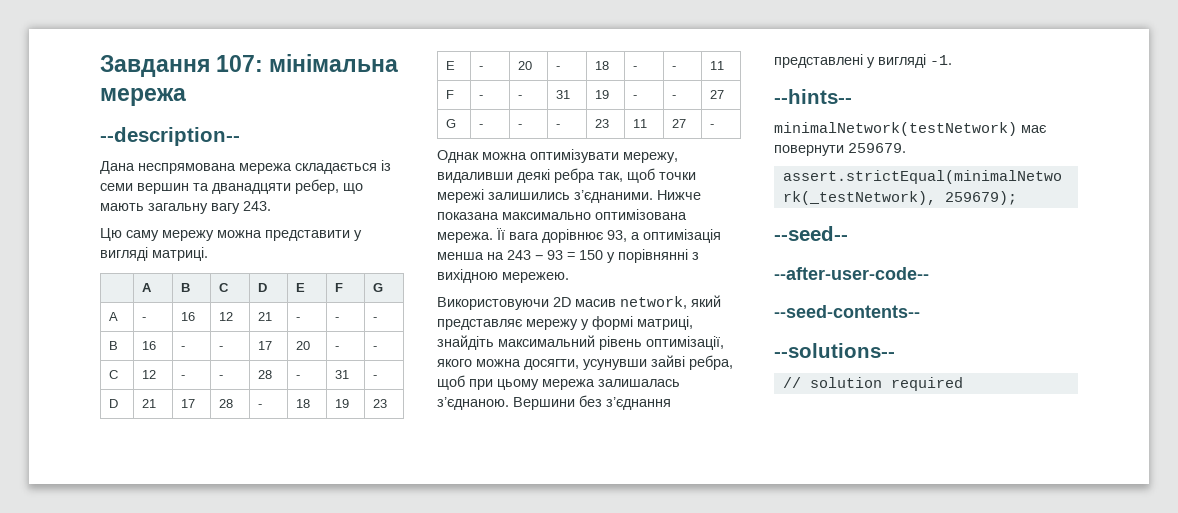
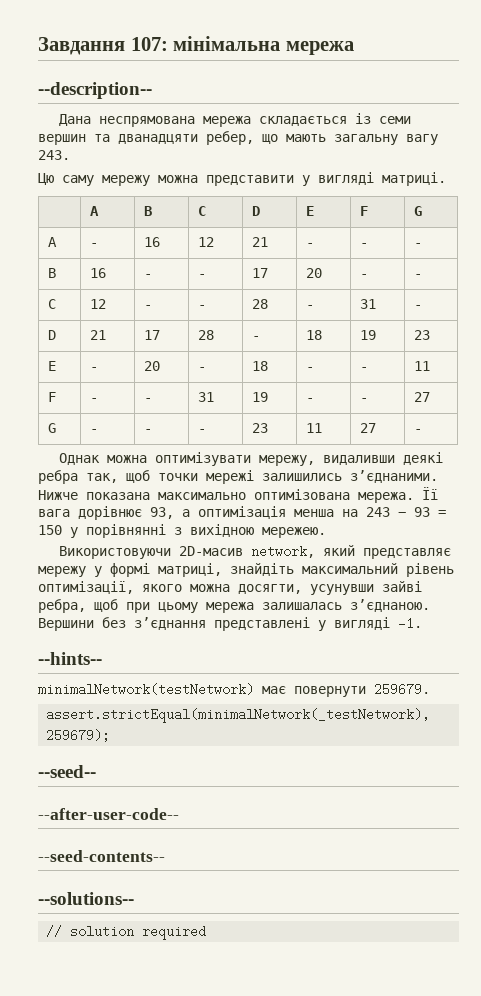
- Використовуючи 2D масив network, який представляє мережу у формі матриці, знайдіть максимальний рівень оптимізації, якого можна досягти, усунувши зайві ребра, щоб при цьому мережа залишалась з’єднаною.
+ Використовуючи 2D-масив network, який представляє мережу у формі матриці, знайдіть максимальний рівень оптимізації, якого можна досягти, усунувши зайві ребра, щоб при цьому мережа залишалась з’єднаною.

